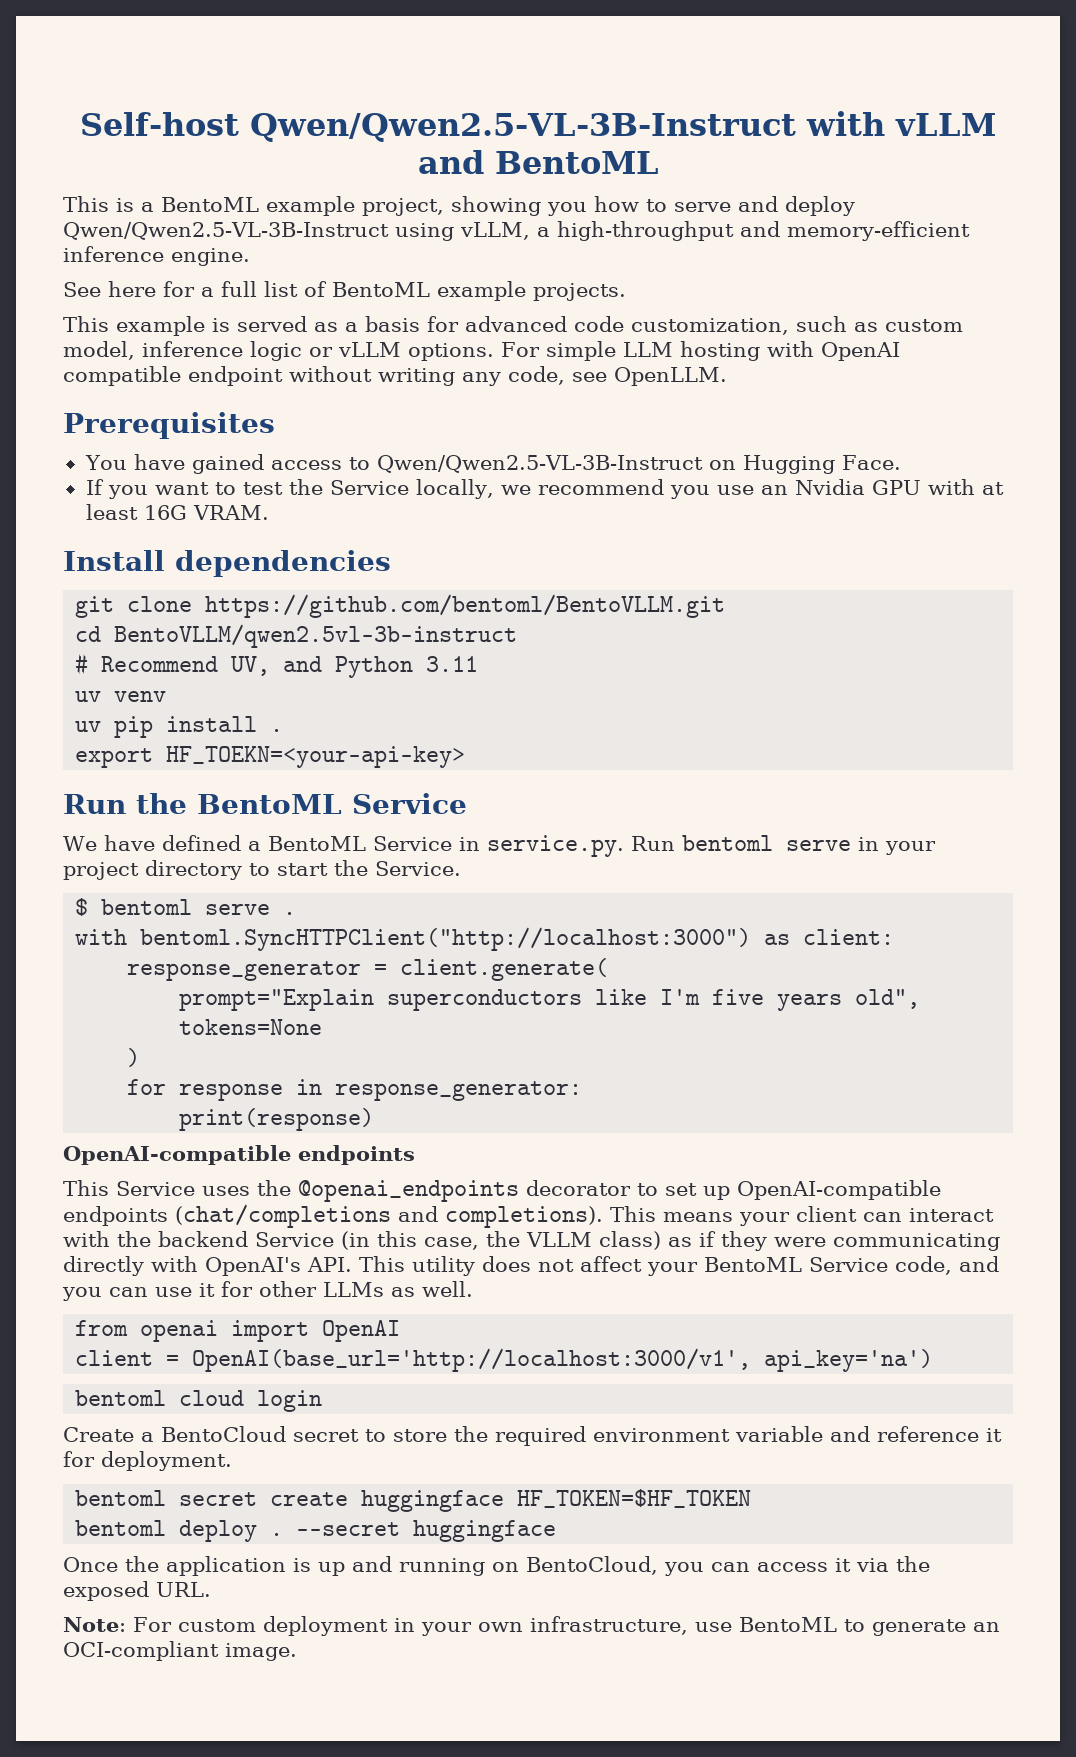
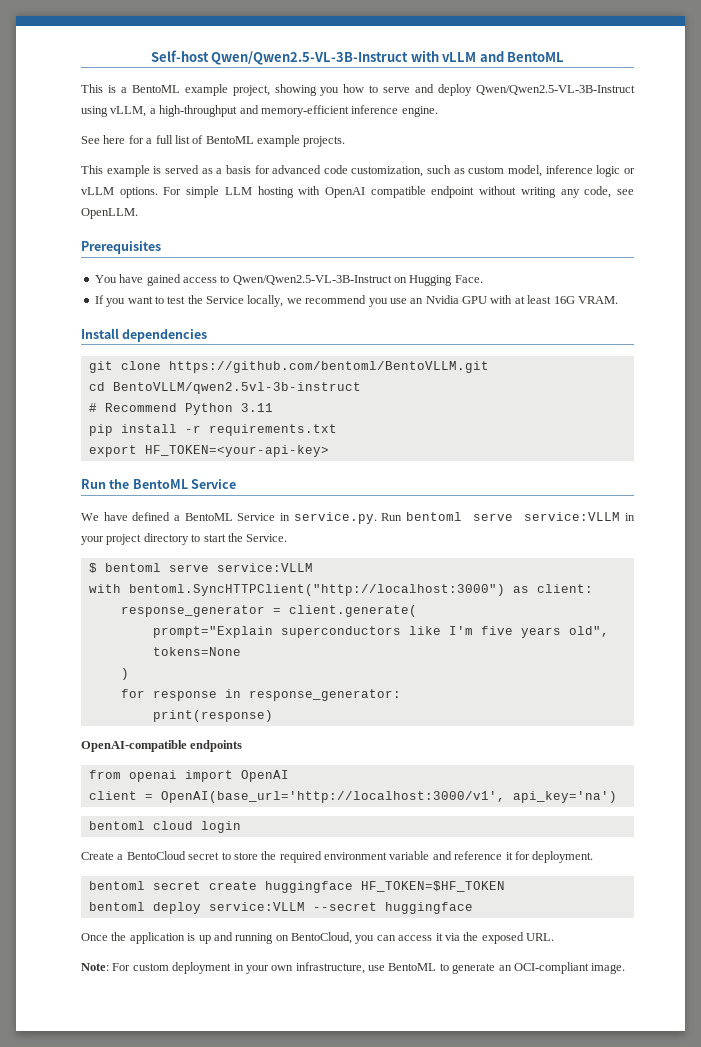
- # Recommend UV, and Python 3.11
+ # Recommend Python 3.11
- uv venv
- uv pip install .
+ pip install -r requirements.txt
- export HF_TOEKN=<your-api-key>
+ export HF_TOKEN=<your-api-key>
- We have defined a BentoML Service in service.py. Run bentoml serve in your project directory to start the Service.
+ We have defined a BentoML Service in service.py. Run bentoml serve service:VLLM in your project directory to start the Service.
- $ bentoml serve .
+ $ bentoml serve service:VLLM
- This Service uses the @openai_endpoints decorator to set up OpenAI-compatible endpoints (chat/completions and completions). This means your client can interact with the backend Service (in this case, the VLLM class) as if they were communicating directly with OpenAI's API. This utility does not affect your BentoML Service code, and you can use it for other LLMs as well.
- bentoml deploy . --secret huggingface
+ bentoml deploy service:VLLM --secret huggingface

